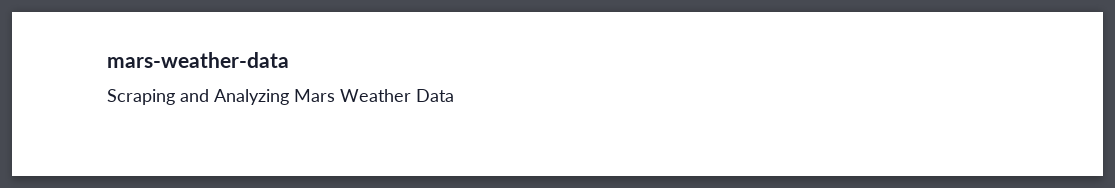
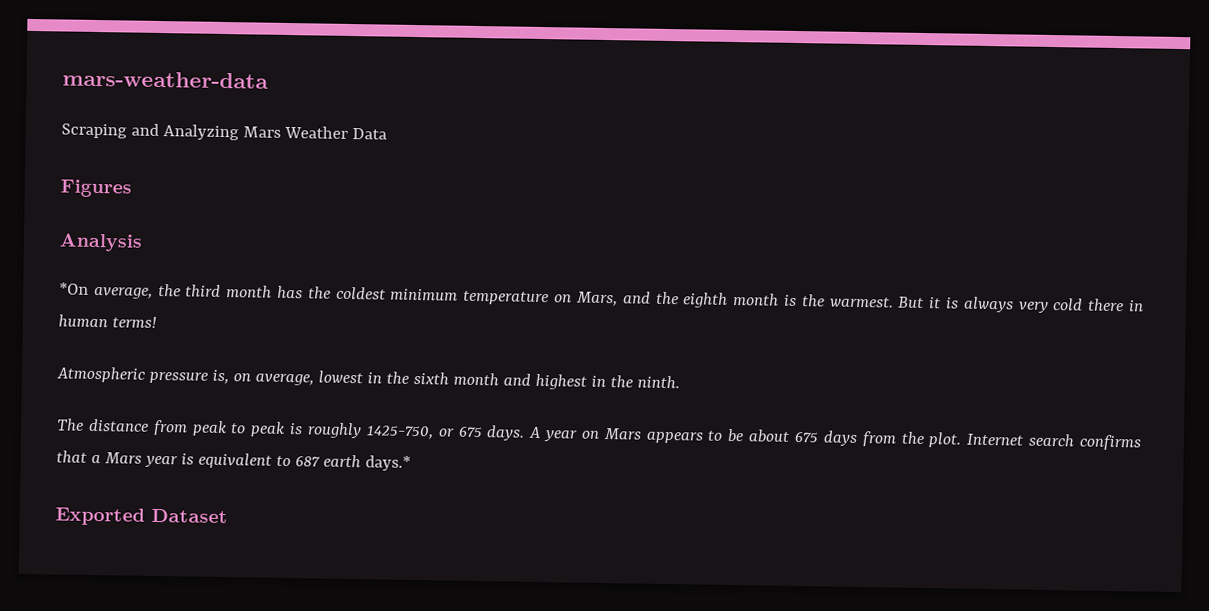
+ Figures
+ Analysis
+ *On average, the third month has the coldest minimum temperature on Mars, and the eighth month is the warmest. But it is always very cold there in human terms!
+ Atmospheric pressure is, on average, lowest in the sixth month and highest in the ninth.
+ The distance from peak to peak is roughly 1425-750, or 675 days. A year on Mars appears to be about 675 days from the plot. Internet search confirms that a Mars year is equivalent to 687 earth days.*
+ Exported Dataset

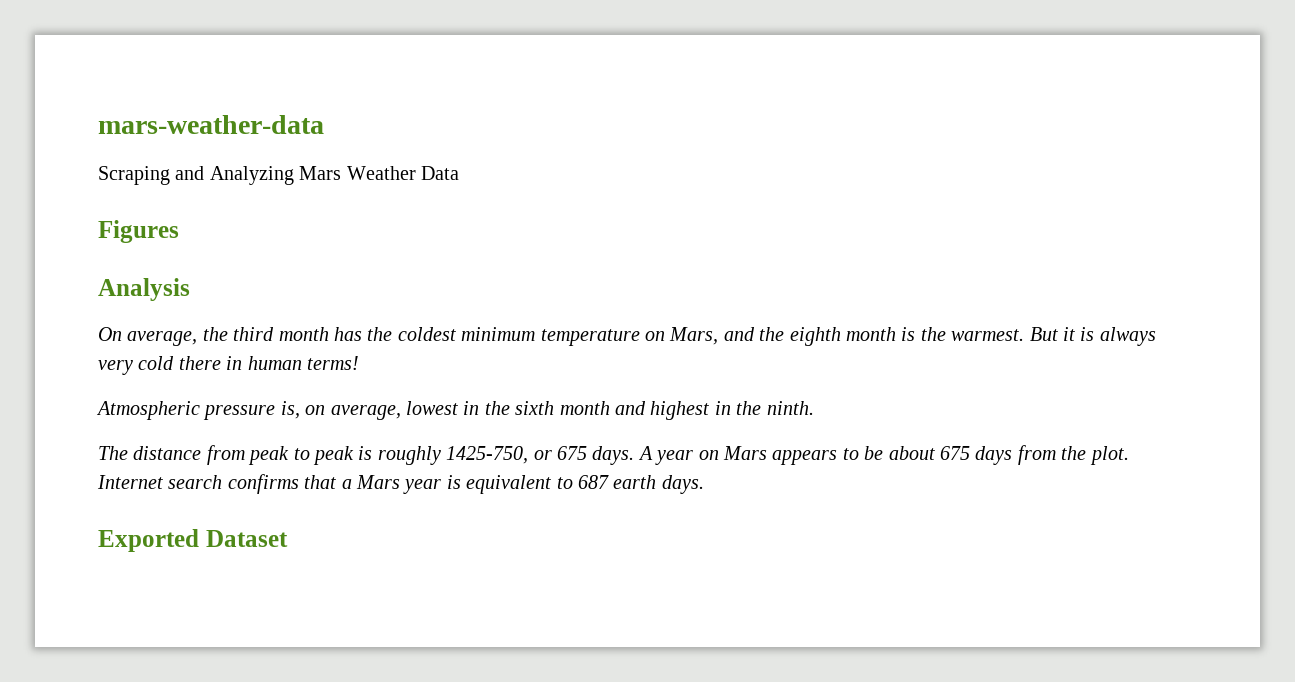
- *On average, the third month has the coldest minimum temperature on Mars, and the eighth month is the warmest.
+ On average, the third month has the coldest minimum temperature on Mars, and the eighth month is the warmest.
- Internet search confirms that a Mars year is equivalent to 687 earth days.*
+ Internet search confirms that a Mars year is equivalent to 687 earth days.

